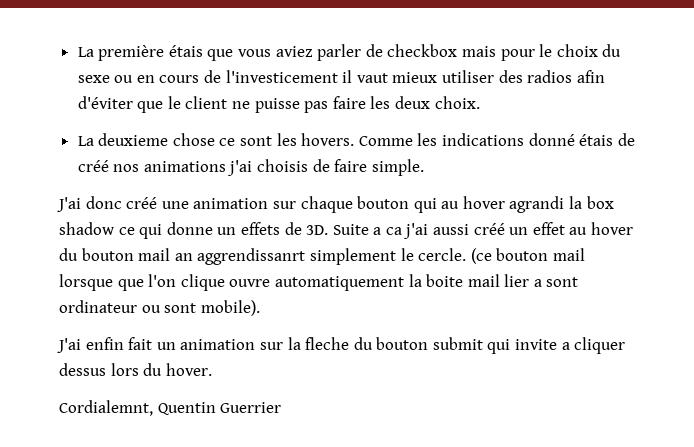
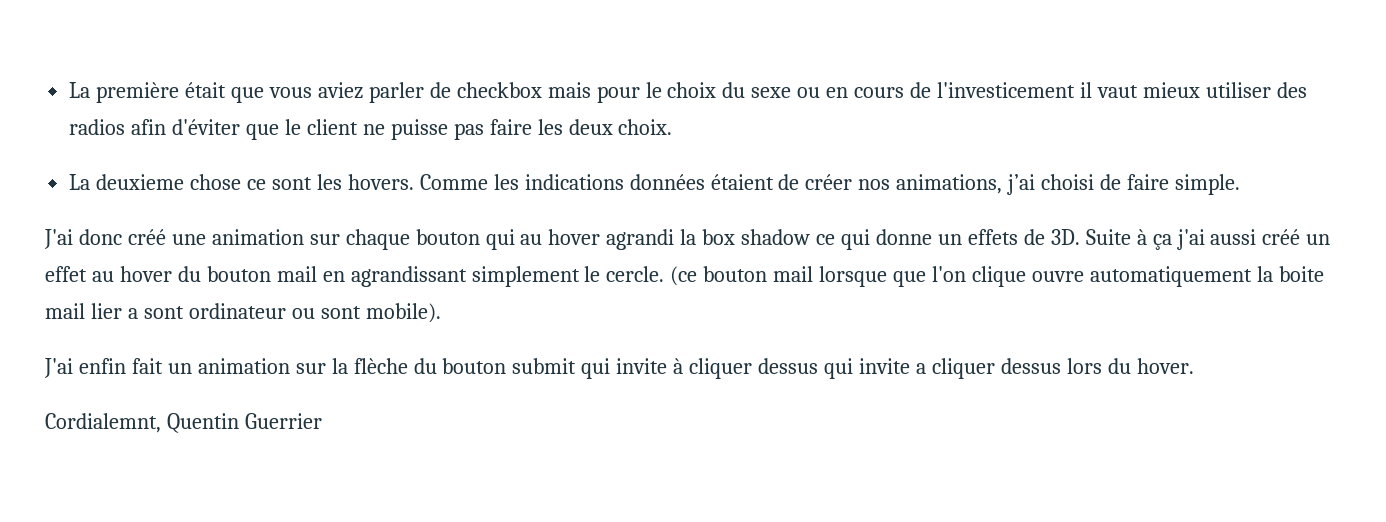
- La première étais que vous aviez parler de checkbox mais pour le choix du sexe ou en cours de l'investicement il vaut mieux utiliser des radios afin d'éviter que le client ne puisse pas faire les deux choix.
+ La première était que vous aviez parler de checkbox mais pour le choix du sexe ou en cours de l'investicement il vaut mieux utiliser des radios afin d'éviter que le client ne puisse pas faire les deux choix.
- Comme les indications donné étais de créé nos animations j'ai choisis de faire simple.
+ Comme les indications données étaient de créer nos animations, j’ai choisi de faire simple.
- Suite a ca j'ai aussi créé un effet au hover du bouton mail an aggrendissanrt simplement le cercle.
+ Suite à ça j'ai aussi créé un effet au hover du bouton mail en agrandissant simplement le cercle.
- J'ai enfin fait un animation sur la fleche du bouton submit qui invite a cliquer dessus lors du hover.
+ J'ai enfin fait un animation sur la flèche du bouton submit qui invite à cliquer dessus qui invite a cliquer dessus lors du hover.

